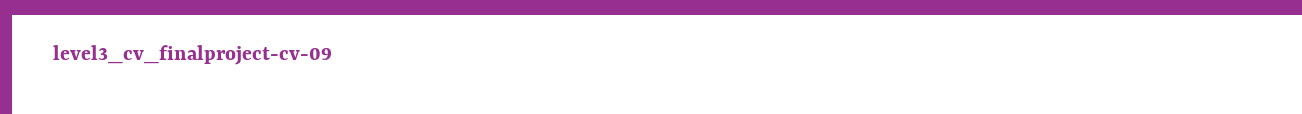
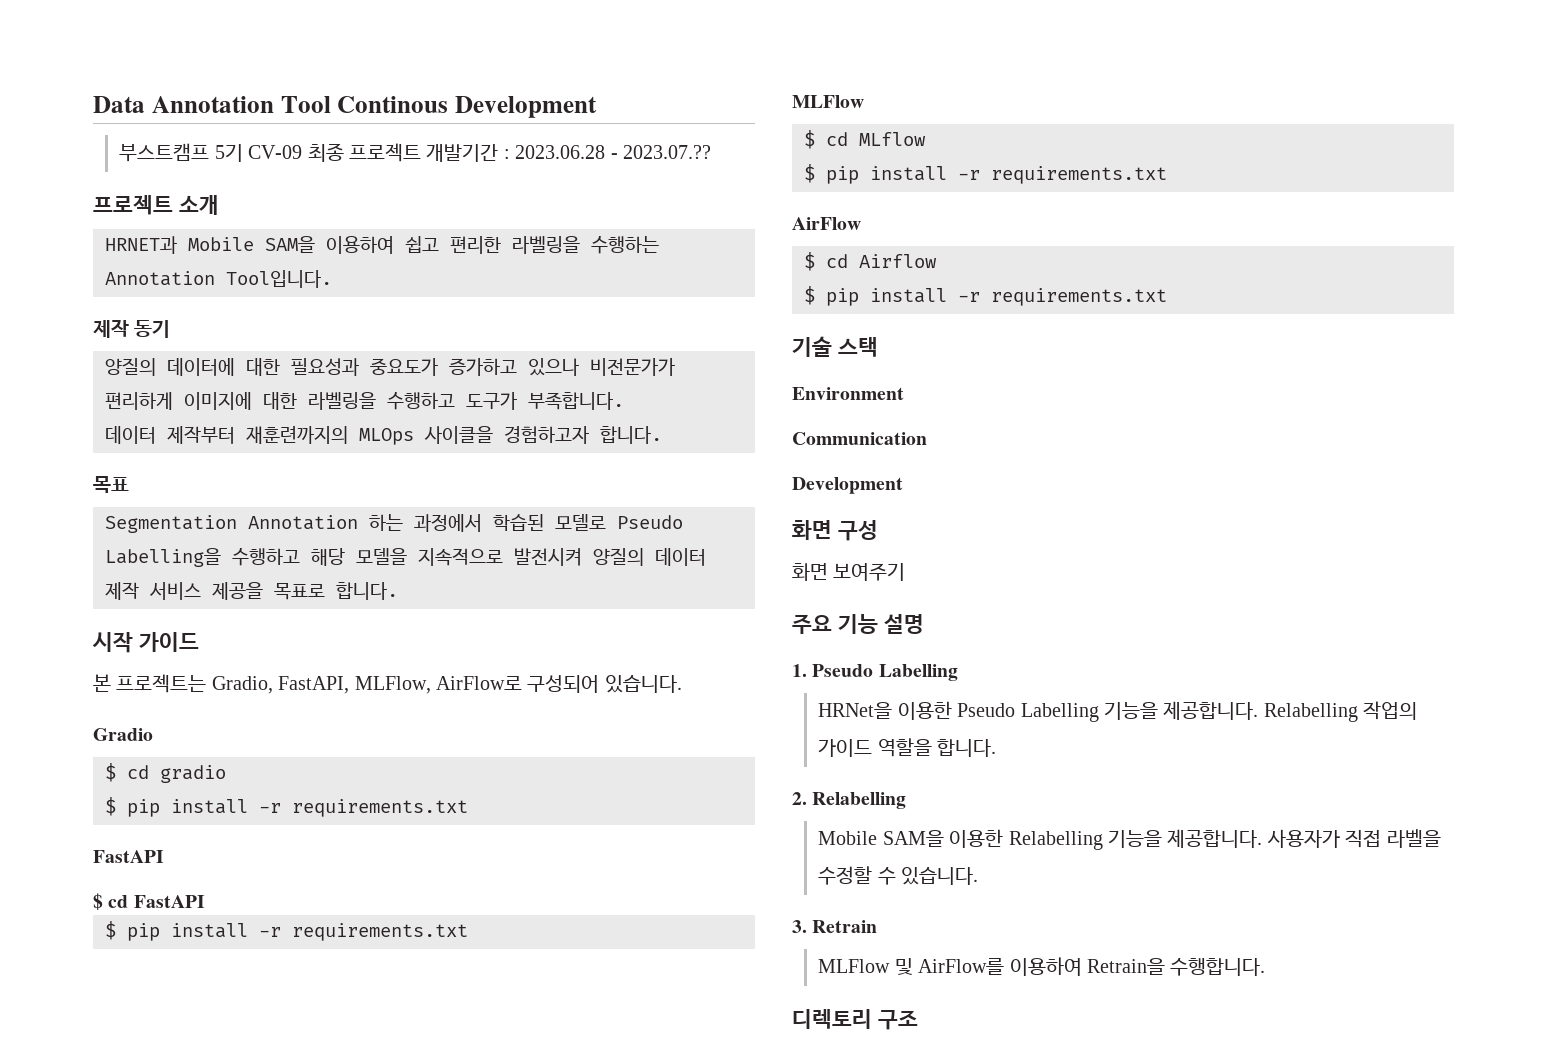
- level3_cv_finalproject-cv-09
+ Data Annotation Tool Continous Development
+ 부스트캠프 5기 CV-09 최종 프로젝트 개발기간 : 2023.06.28 - 2023.07.??
+ 프로젝트 소개
+ HRNET과 Mobile SAM을 이용하여 쉽고 편리한 라벨링을 수행하는 Annotation Tool입니다.
+ 제작 동기
+ 양질의 데이터에 대한 필요성과 중요도가 증가하고 있으나 비전문가가 편리하게 이미지에 대한 라벨링을 수행하고 도구가 부족합니다.
+ 데이터 제작부터 재훈련까지의 MLOps 사이클을 경험하고자 합니다.
+ 목표
+ Segmentation Annotation 하는 과정에서 학습된 모델로 Pseudo Labelling을 수행하고 해당 모델을 지속적으로 발전시켜 양질의 데이터 제작 서비스 제공을 목표로 합니다.
+ 시작 가이드
+ 본 프로젝트는 Gradio, FastAPI, MLFlow, AirFlow로 구성되어 있습니다.
+ Gradio
+ $ cd gradio
+ $ pip install -r requirements.txt
+ FastAPI
+ $ cd FastAPI
+ $ pip install -r requirements.txt
+ MLFlow
+ $ cd MLflow
+ $ pip install -r requirements.txt
+ AirFlow
+ $ cd Airflow
+ $ pip install -r requirements.txt
+ 기술 스택
+ Environment
+ Communication
+ Development
+ 화면 구성
+ 화면 보여주기
+ 주요 기능 설명
+ 1. Pseudo Labelling
+ HRNet을 이용한 Pseudo Labelling 기능을 제공합니다. Relabelling 작업의 가이드 역할을 합니다.
+ 2. Relabelling
+ Mobile SAM을 이용한 Relabelling 기능을 제공합니다. 사용자가 직접 라벨을 수정할 수 있습니다.
+ 3. Retrain
+ MLFlow 및 AirFlow를 이용하여 Retrain을 수행합니다.
+ 디렉토리 구조

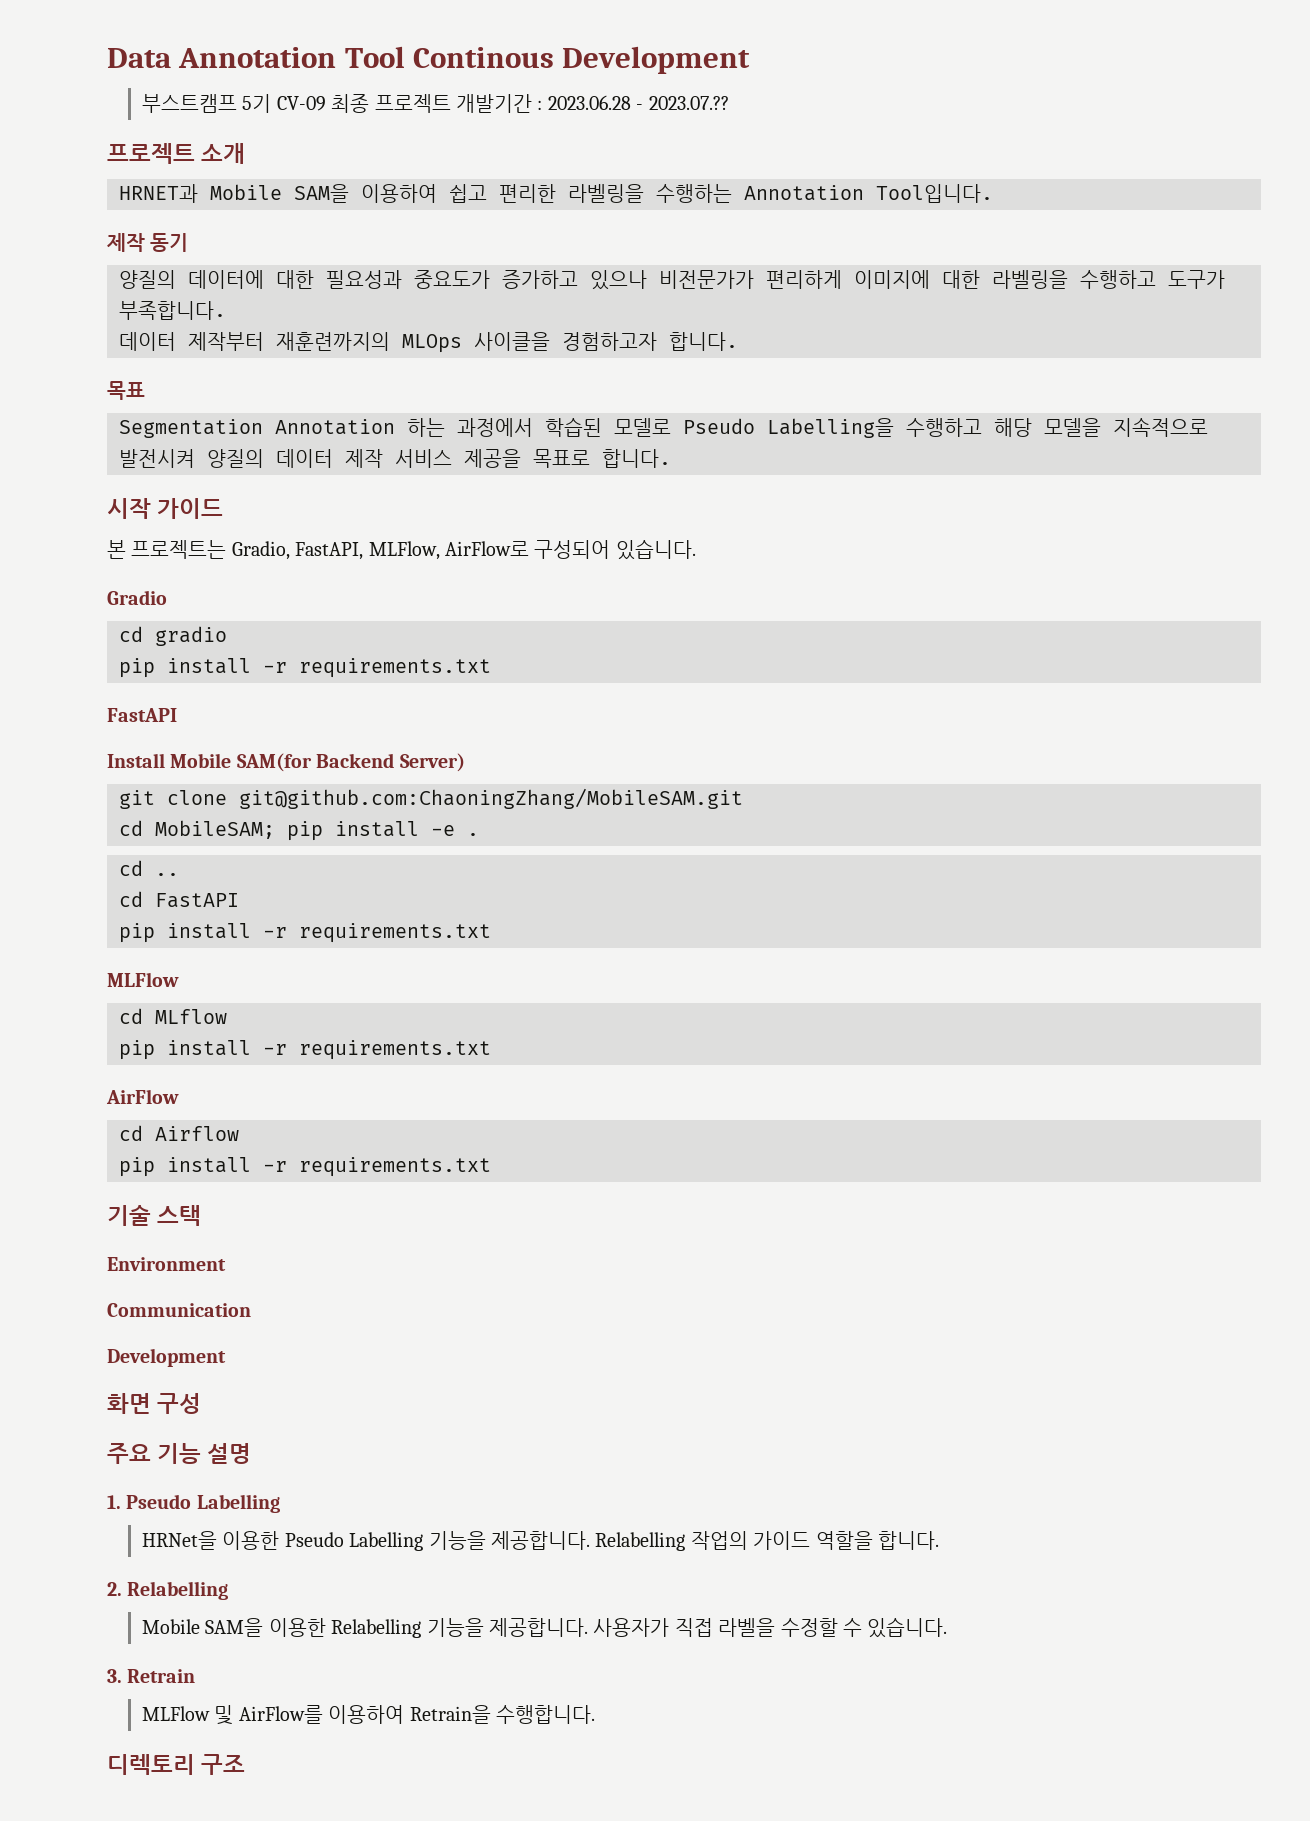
- $ cd gradio
- $ pip install -r requirements.txt
+ cd gradio
+ pip install -r requirements.txt
- $ cd FastAPI
- $ pip install -r requirements.txt
+ Install Mobile SAM(for Backend Server)
+ git clone git@github.com:ChaoningZhang/MobileSAM.git
+ cd MobileSAM; pip install -e .
+ cd ..
+ cd FastAPI
+ pip install -r requirements.txt
- $ cd MLflow
- $ pip install -r requirements.txt
+ cd MLflow
+ pip install -r requirements.txt
- $ cd Airflow
- $ pip install -r requirements.txt
+ cd Airflow
+ pip install -r requirements.txt
- 화면 보여주기

